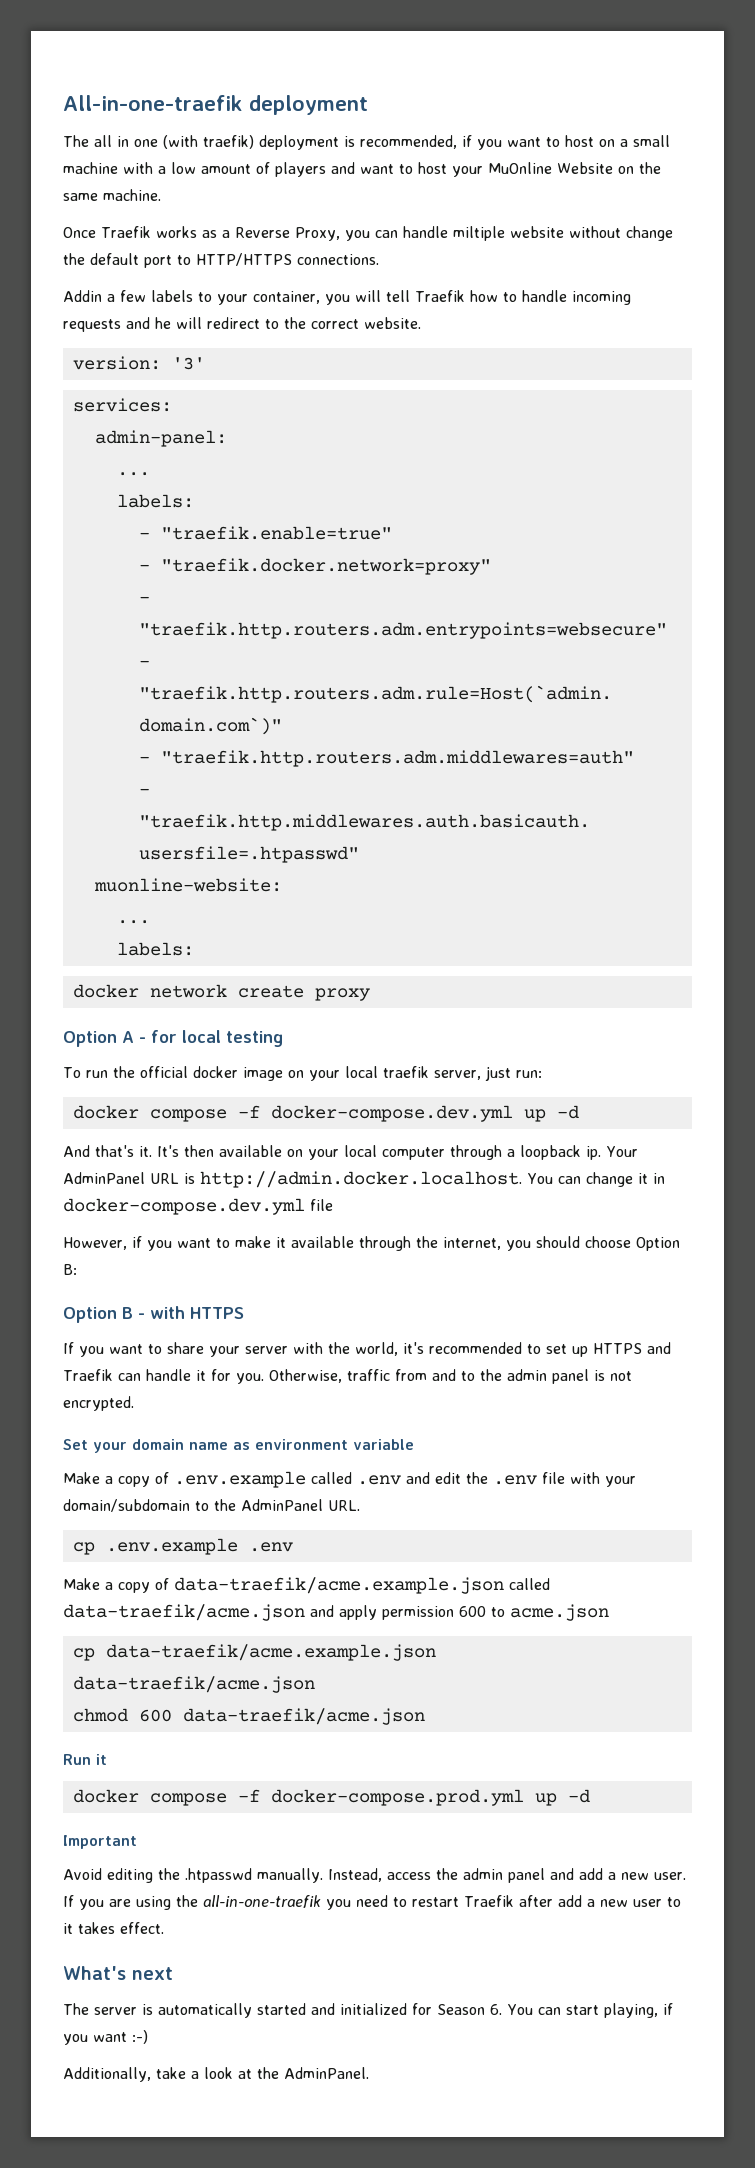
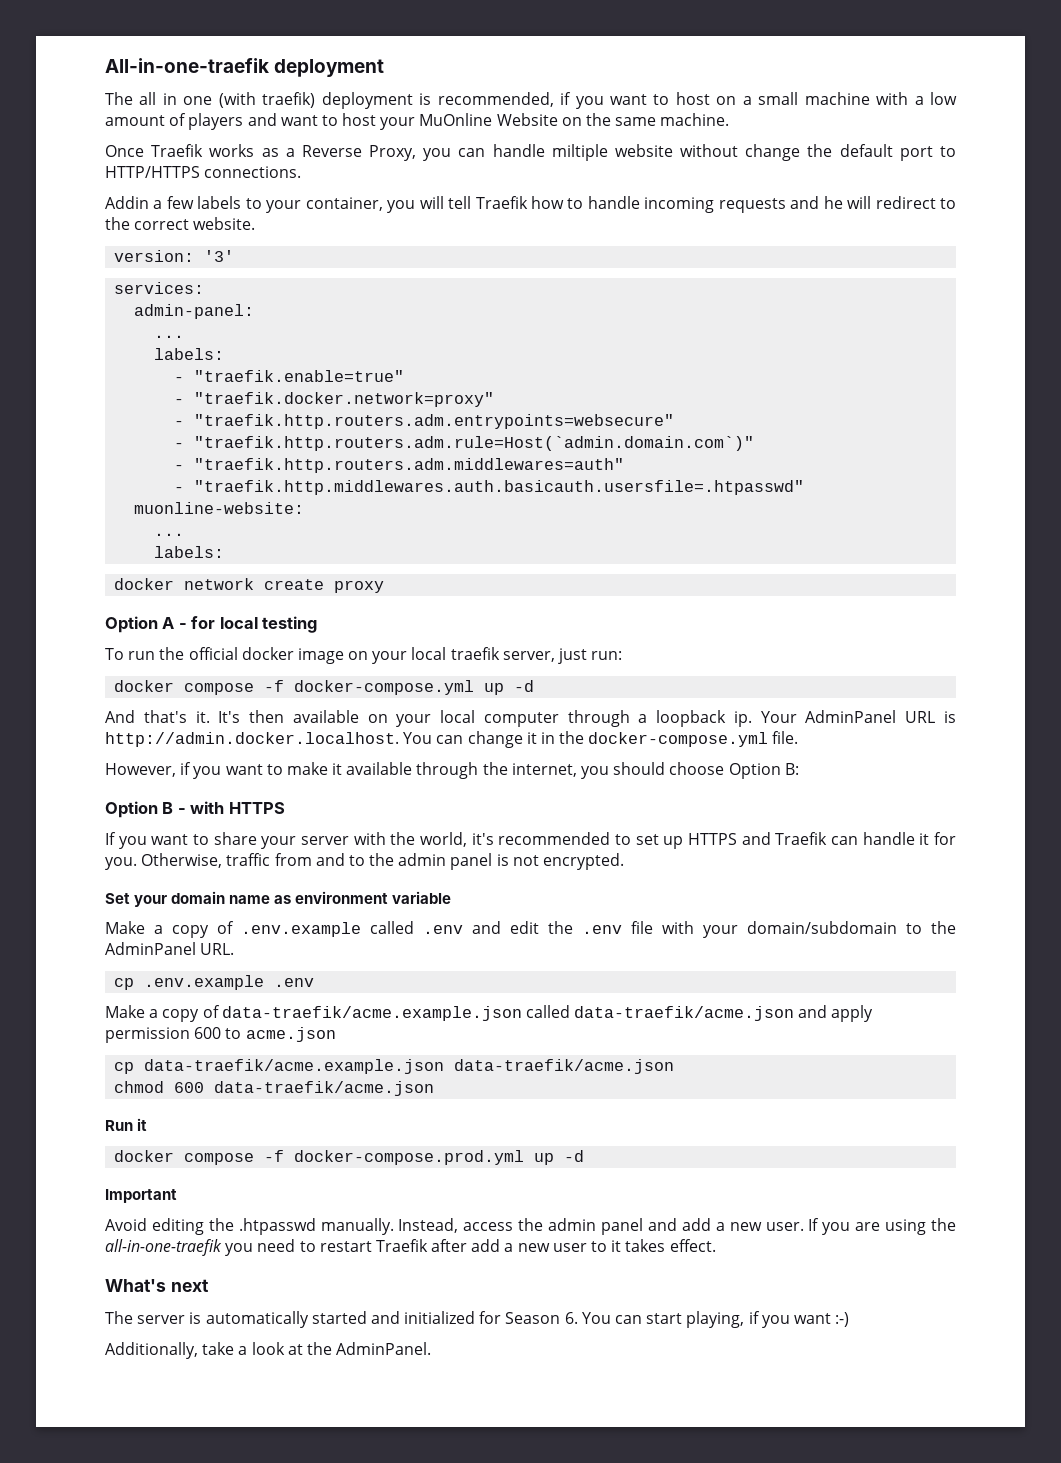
- docker compose -f docker-compose.dev.yml up -d
+ docker compose -f docker-compose.yml up -d
- Your AdminPanel URL is http://admin.docker.localhost. You can change it in docker-compose.dev.yml file
+ Your AdminPanel URL is http://admin.docker.localhost. You can change it in the docker-compose.yml file.

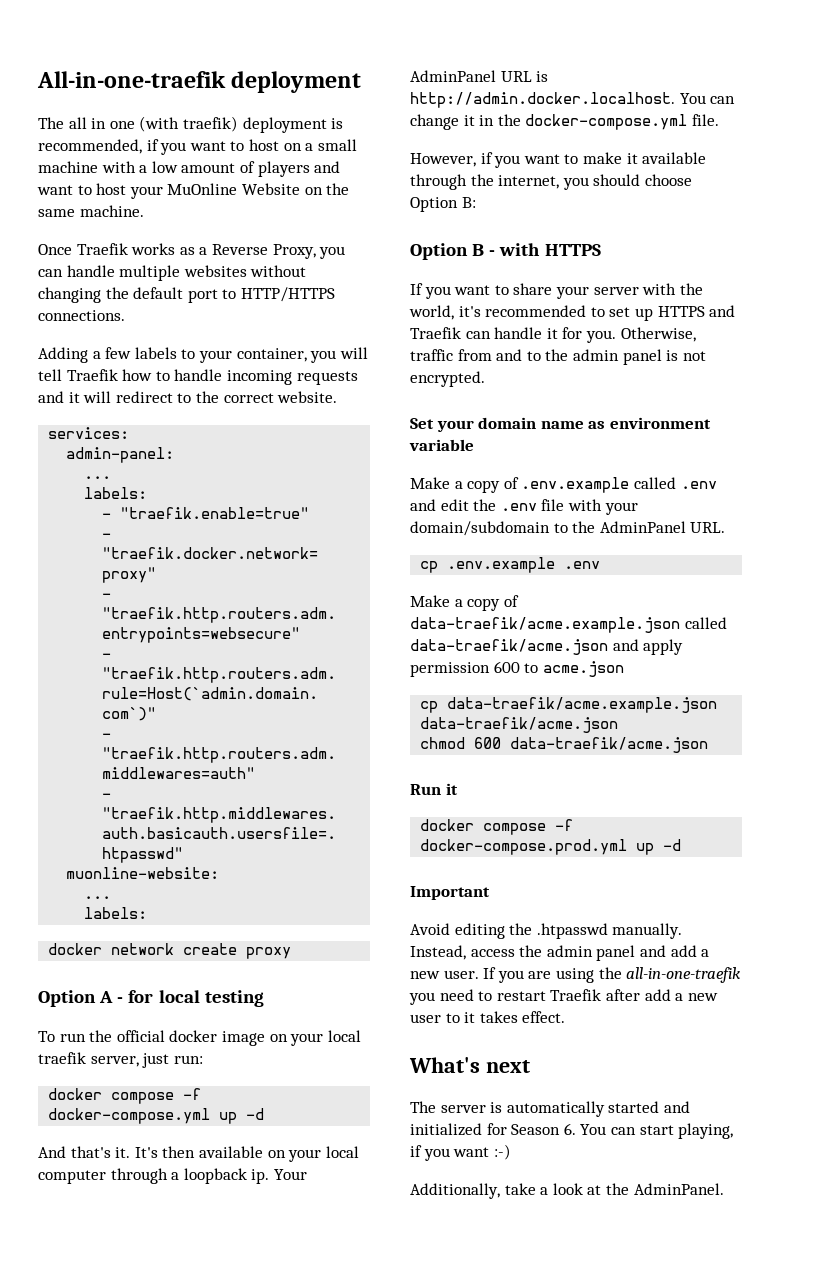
- Once Traefik works as a Reverse Proxy, you can handle miltiple website without change the default port to HTTP/HTTPS connections.
+ Once Traefik works as a Reverse Proxy, you can handle multiple websites without changing the default port to HTTP/HTTPS connections.
- Addin a few labels to your container, you will tell Traefik how to handle incoming requests and he will redirect to the correct website.
+ Adding a few labels to your container, you will tell Traefik how to handle incoming requests and it will redirect to the correct website.
- version: '3'

